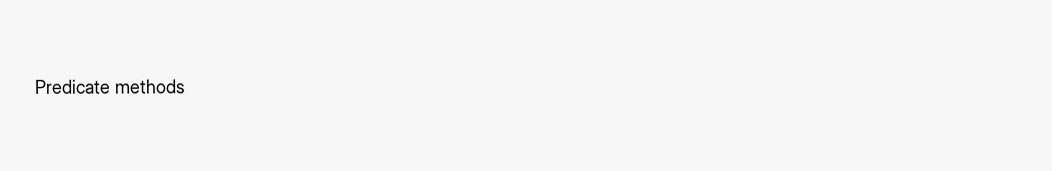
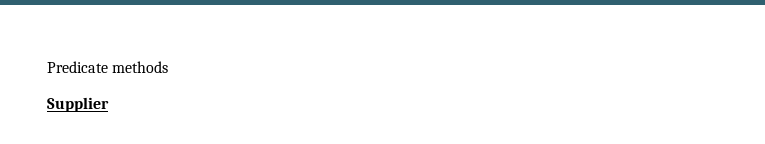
+ Supplier

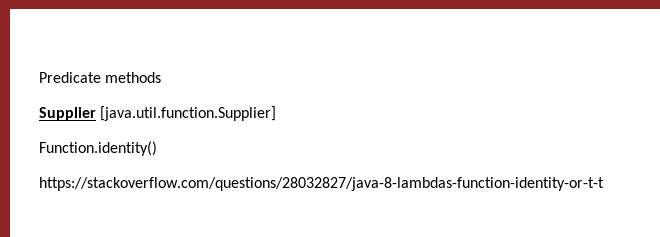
- Supplier
+ Supplier [java.util.function.Supplier]
+ Function.identity()
+ https://stackoverflow.com/questions/28032827/java-8-lambdas-function-identity-or-t-t

